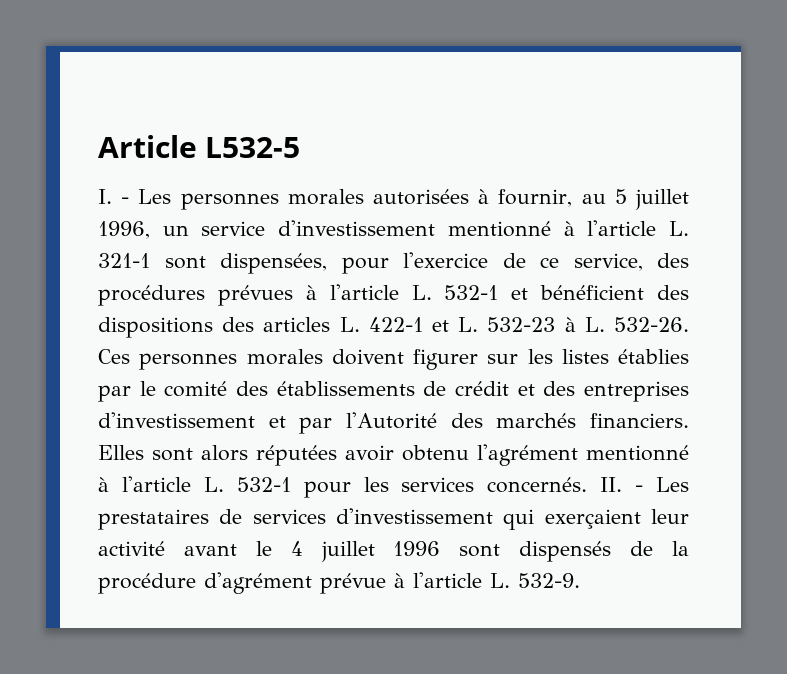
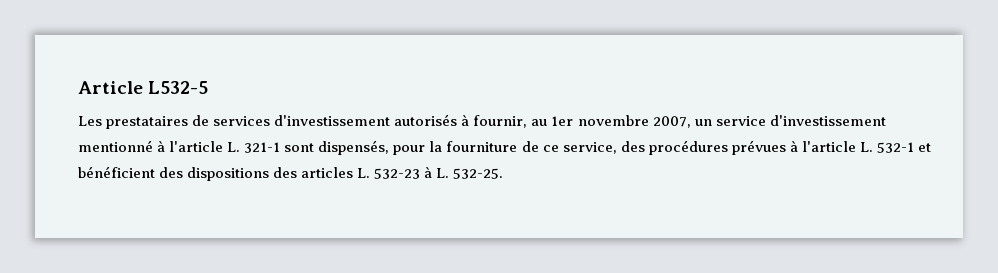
- I. - Les personnes morales autorisées à fournir, au 5 juillet 1996, un service d'investissement mentionné à l'article L. 321-1 sont dispensées, pour l'exercice de ce service, des procédures prévues à l'article L. 532-1 et bénéficient des dispositions des articles L. 422-1 et L. 532-23 à L. 532-26. Ces personnes morales doivent figurer sur les listes établies par le comité des établissements de crédit et des entreprises d'investissement et par l'Autorité des marchés financiers. Elles sont alors réputées avoir obtenu l'agrément mentionné à l'article L. 532-1 pour les services concernés. II. - Les prestataires de services d'investissement qui exerçaient leur activité avant le 4 juillet 1996 sont dispensés de la procédure d'agrément prévue à l'article L. 532-9.
+ Les prestataires de services d'investissement autorisés à fournir, au 1er novembre 2007, un service d'investissement mentionné à l'article L. 321-1 sont dispensés, pour la fourniture de ce service, des procédures prévues à l'article L. 532-1 et bénéficient des dispositions des articles L. 532-23 à L. 532-25.

